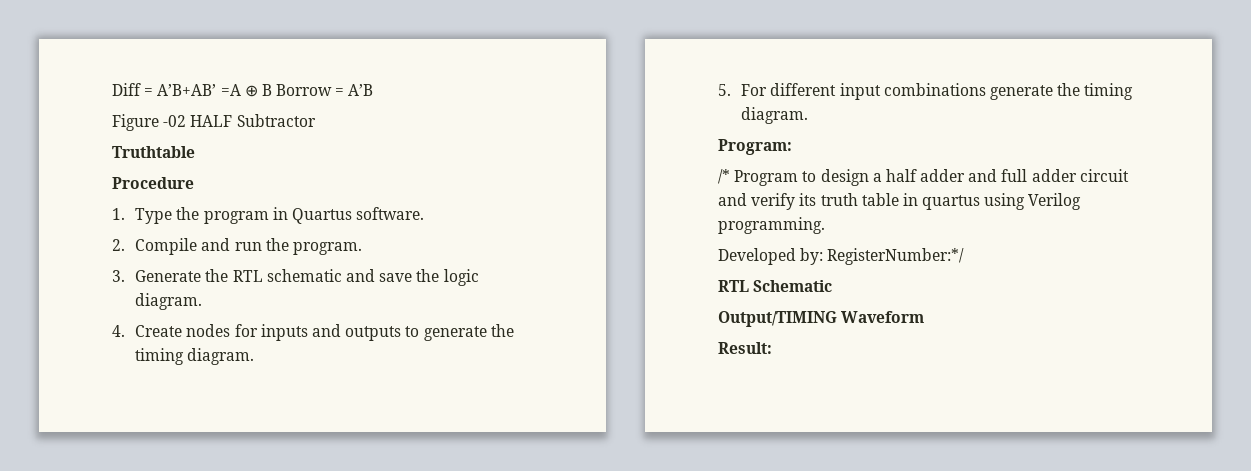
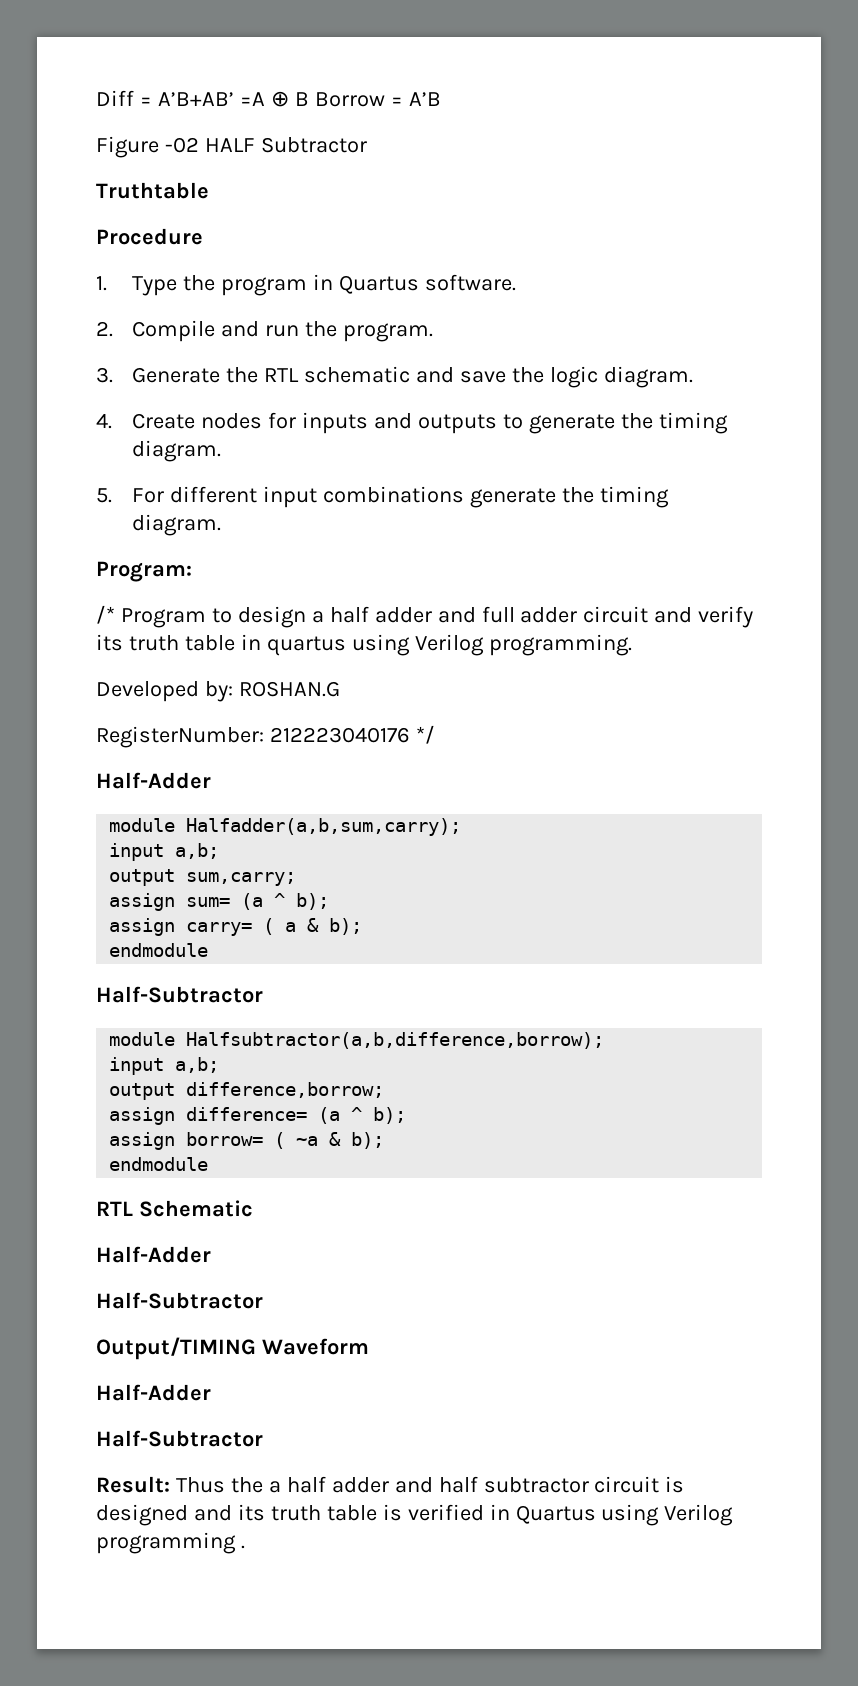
- Developed by: RegisterNumber:*/
+ Developed by: ROSHAN.G
+ RegisterNumber: 212223040176 */
+ Half-Adder
+ module Halfadder(a,b,sum,carry);
+ input a,b;
+ output sum,carry;
+ assign sum= (a ^ b);
+ assign carry= ( a & b);
+ endmodule
+ Half-Subtractor
+ module Halfsubtractor(a,b,difference,borrow);
+ input a,b;
+ output difference,borrow;
+ assign difference= (a ^ b);
+ assign borrow= ( ~a & b);
+ endmodule
  RTL Schematic
+ Half-Adder
+ Half-Subtractor
  Output/TIMING Waveform
+ Half-Adder
+ Half-Subtractor
- Result:
+ Result: Thus the a half adder and half subtractor circuit is designed and its truth table is verified in Quartus using Verilog programming .

